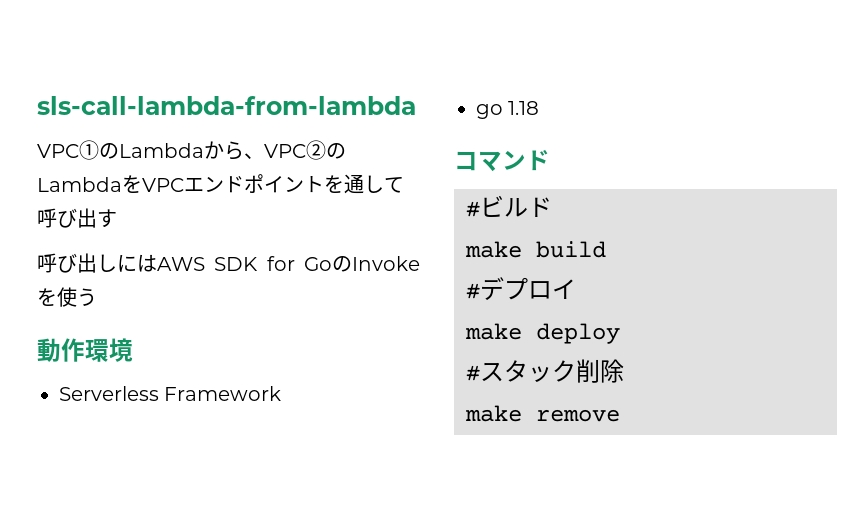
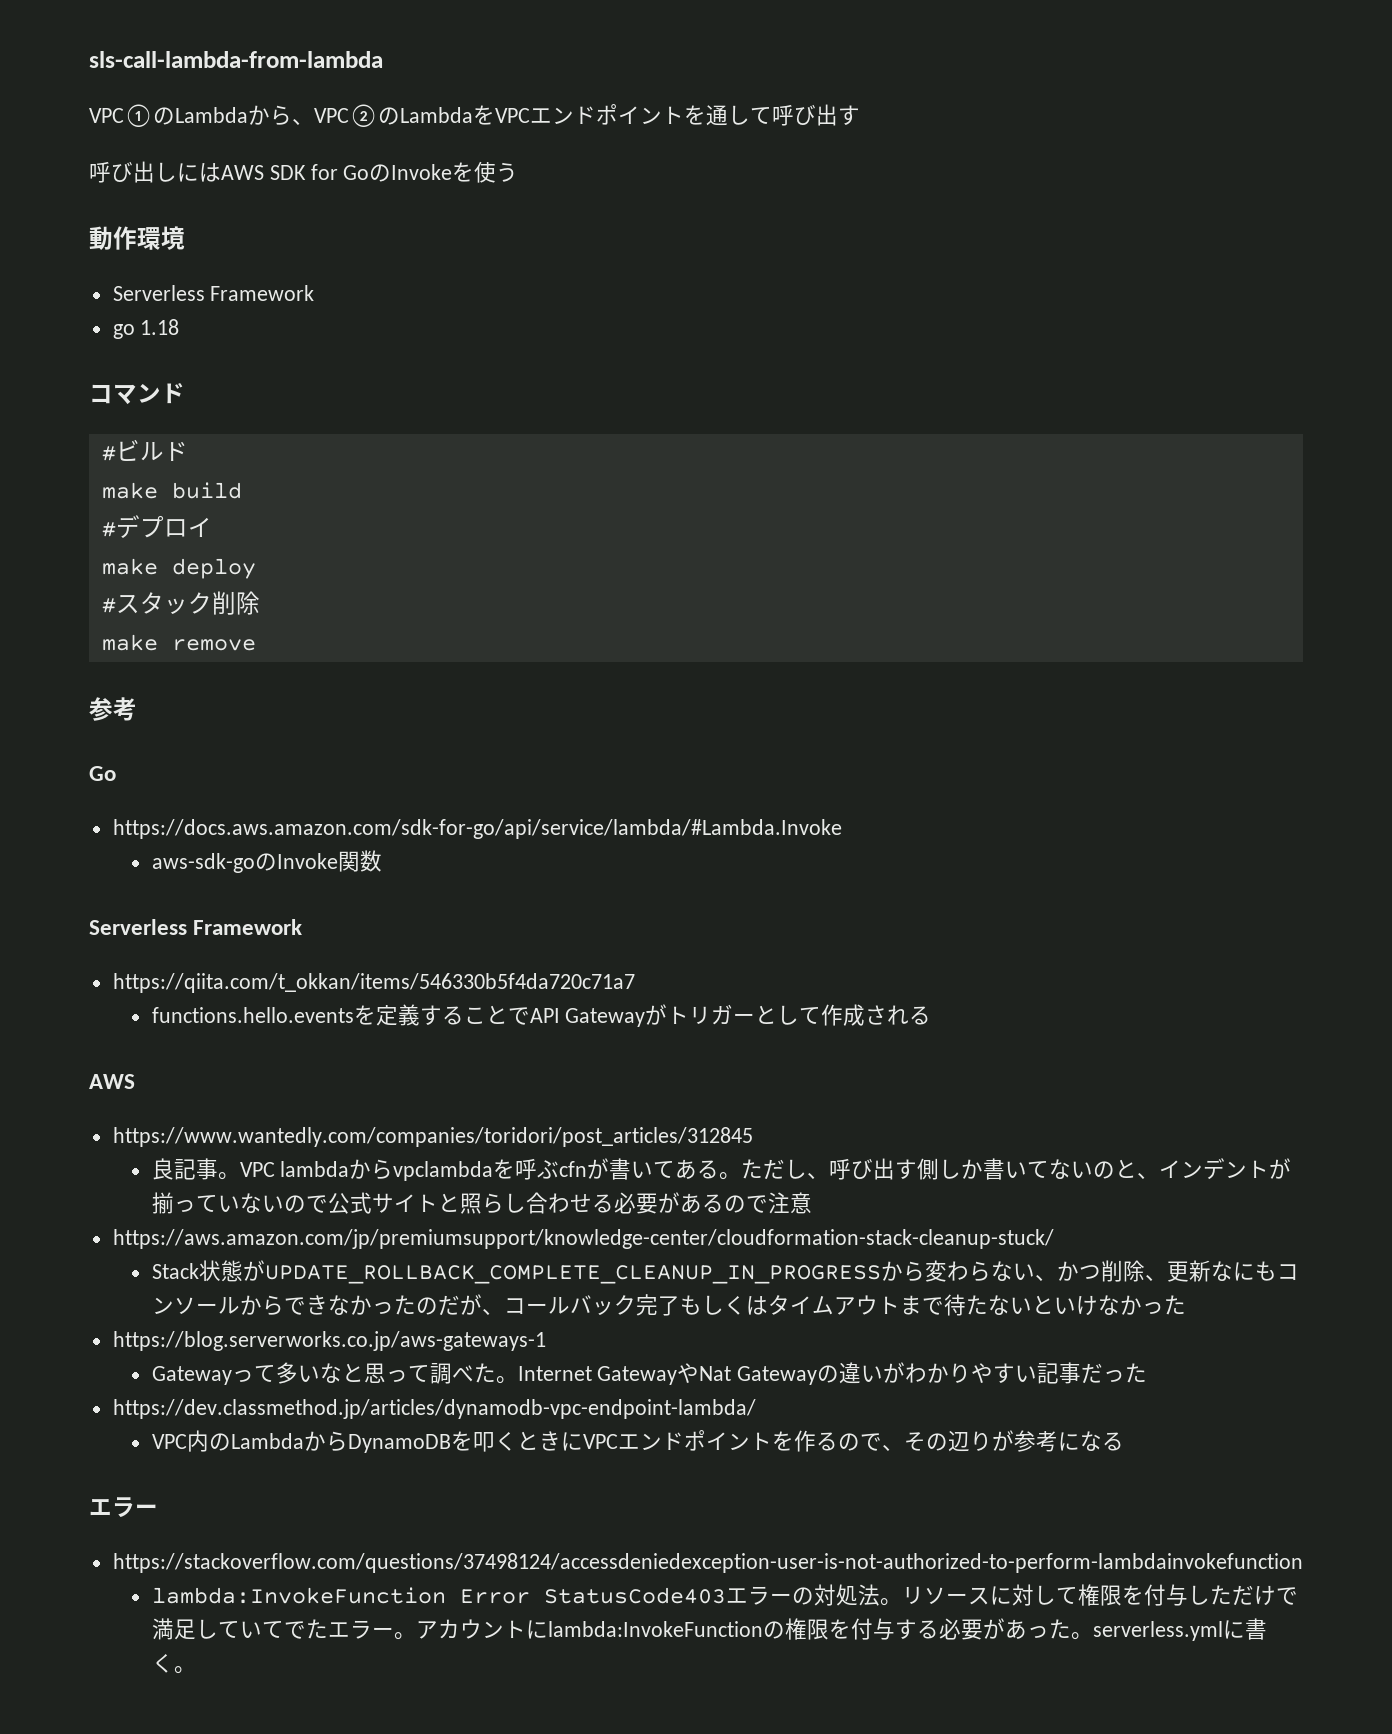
  make remove
+ 参考
+ Go
+ https://docs.aws.amazon.com/sdk-for-go/api/service/lambda/#Lambda.Invoke
+ aws-sdk-goのInvoke関数
+ Serverless Framework
+ https://qiita.com/t_okkan/items/546330b5f4da720c71a7
+ functions.hello.eventsを定義することでAPI Gatewayがトリガーとして作成される
+ AWS
+ https://www.wantedly.com/companies/toridori/post_articles/312845
+ 良記事。VPC lambdaからvpclambdaを呼ぶcfnが書いてある。ただし、呼び出す側しか書いてないのと、インデントが揃っていないので公式サイトと照らし合わせる必要があるので注意
+ https://aws.amazon.com/jp/premiumsupport/knowledge-center/cloudformation-stack-cleanup-stuck/
+ Stack状態がUPDATE_ROLLBACK_COMPLETE_CLEANUP_IN_PROGRESSから変わらない、かつ削除、更新なにもコンソールからできなかったのだが、コールバック完了もしくはタイムアウトまで待たないといけなかった
+ https://blog.serverworks.co.jp/aws-gateways-1
+ Gatewayって多いなと思って調べた。Internet GatewayやNat Gatewayの違いがわかりやすい記事だった
+ https://dev.classmethod.jp/articles/dynamodb-vpc-endpoint-lambda/
+ VPC内のLambdaからDynamoDBを叩くときにVPCエンドポイントを作るので、その辺りが参考になる
+ エラー
+ https://stackoverflow.com/questions/37498124/accessdeniedexception-user-is-not-authorized-to-perform-lambdainvokefunction
+ lambda:InvokeFunction Error StatusCode403エラーの対処法。リソースに対して権限を付与しただけで満足していてでたエラー。アカウントにlambda:InvokeFunctionの権限を付与する必要があった。serverless.ymlに書く。

